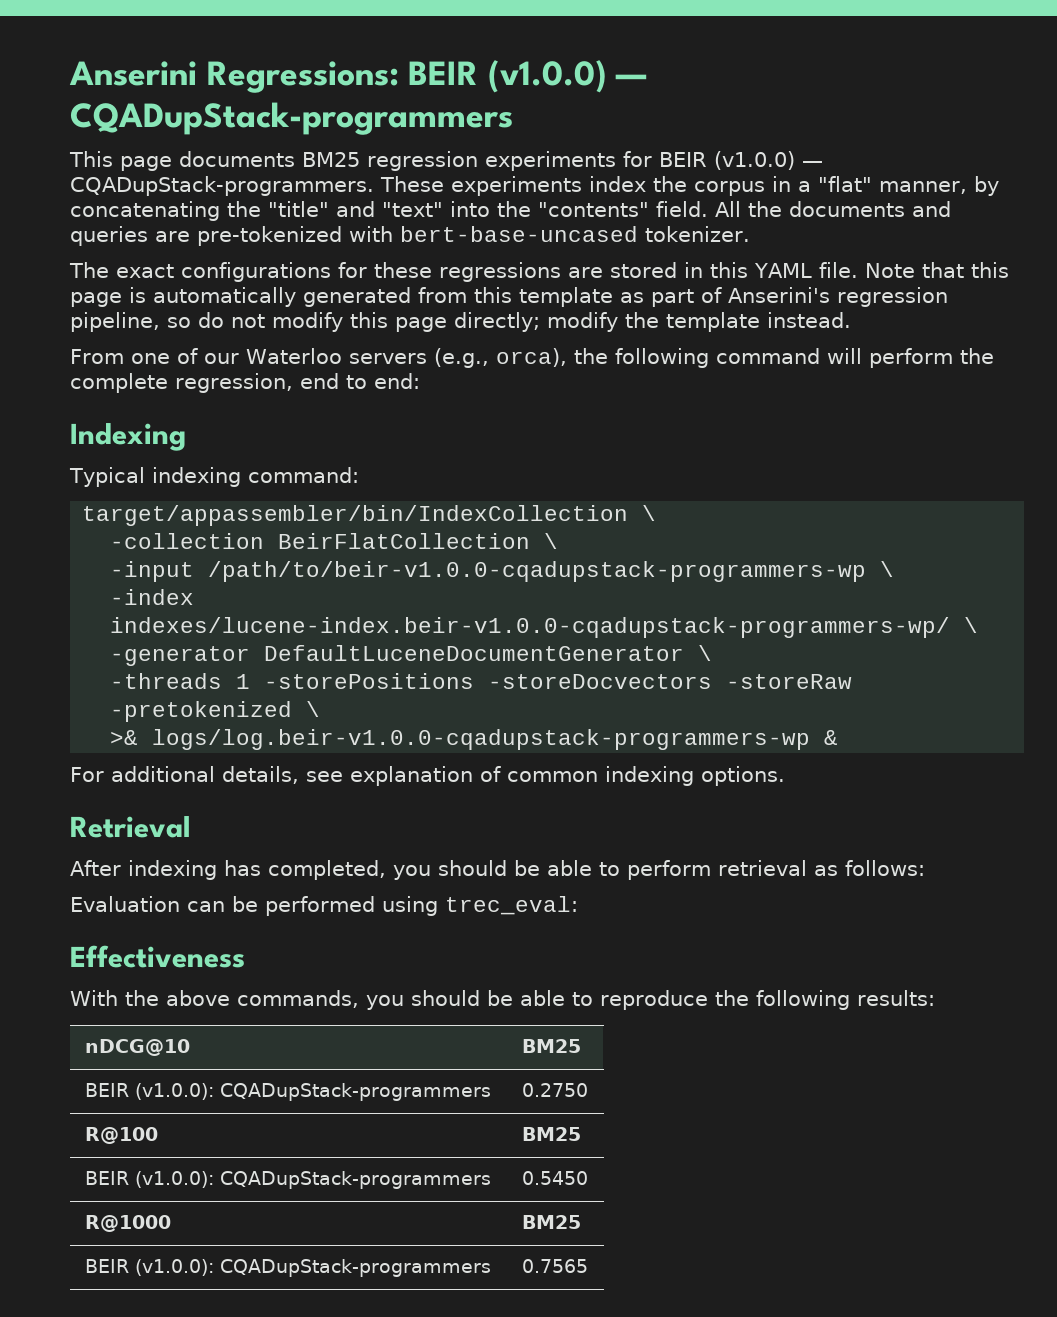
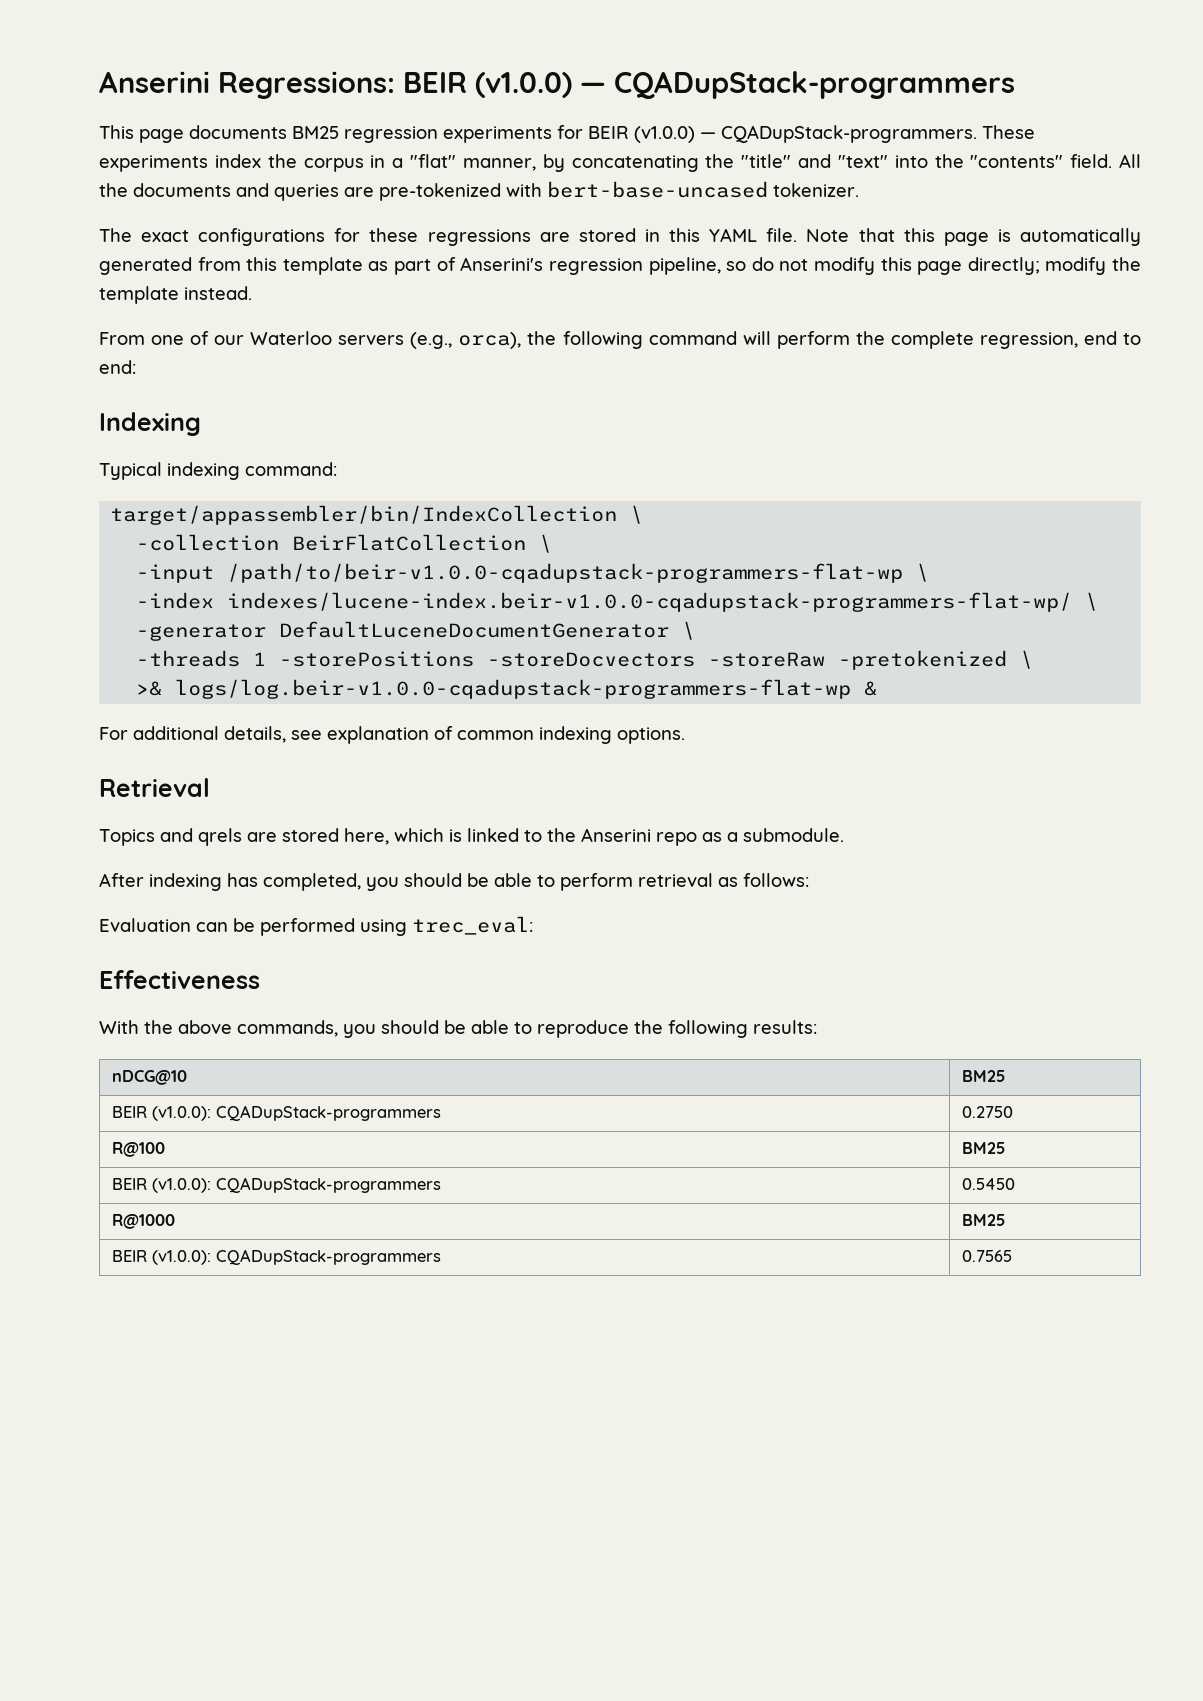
- -input /path/to/beir-v1.0.0-cqadupstack-programmers-wp \
+ -input /path/to/beir-v1.0.0-cqadupstack-programmers-flat-wp \
- -index indexes/lucene-index.beir-v1.0.0-cqadupstack-programmers-wp/ \
+ -index indexes/lucene-index.beir-v1.0.0-cqadupstack-programmers-flat-wp/ \
- >& logs/log.beir-v1.0.0-cqadupstack-programmers-wp &
+ >& logs/log.beir-v1.0.0-cqadupstack-programmers-flat-wp &
+ Topics and qrels are stored here, which is linked to the Anserini repo as a submodule.

